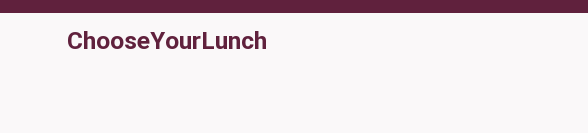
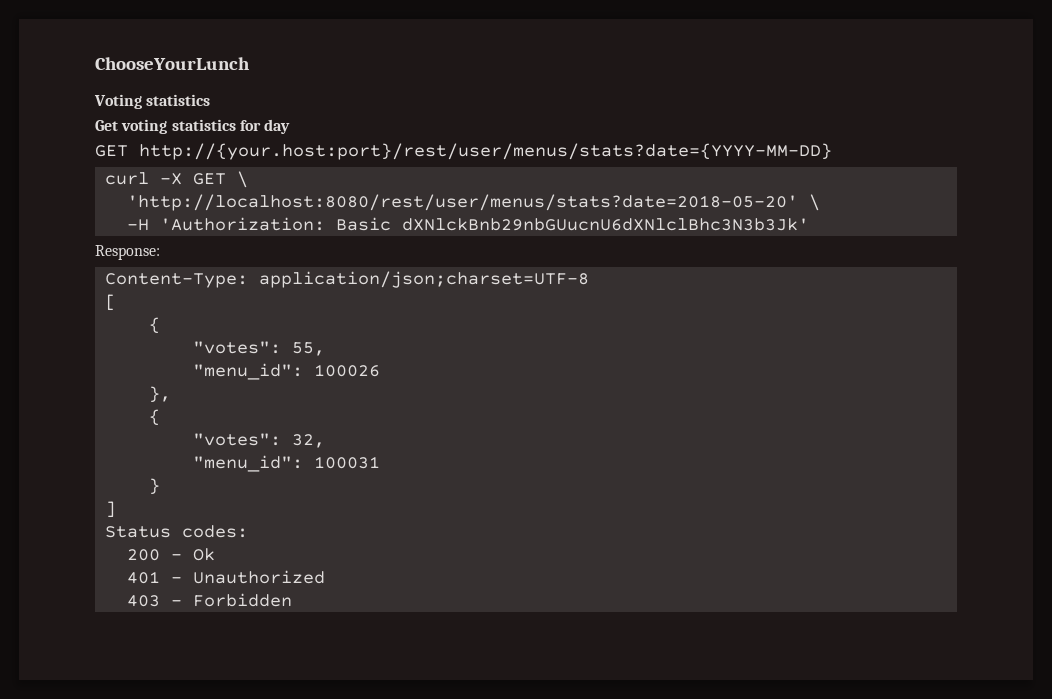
+ Voting statistics
+ Get voting statistics for day
+ GET http://{your.host:port}/rest/user/menus/stats?date={YYYY-MM-DD}
+ curl -X GET \
+ 'http://localhost:8080/rest/user/menus/stats?date=2018-05-20' \
+ -H 'Authorization: Basic dXNlckBnb29nbGUucnU6dXNlclBhc3N3b3Jk'
+ Response:
+ Content-Type: application/json;charset=UTF-8
+ [
+ {
+ "votes": 55,
+ "menu_id": 100026
+ },
+ {
+ "votes": 32,
+ "menu_id": 100031
+ }
+ ]
+ Status codes:
+ 200 - Ok
+ 401 - Unauthorized
+ 403 - Forbidden

